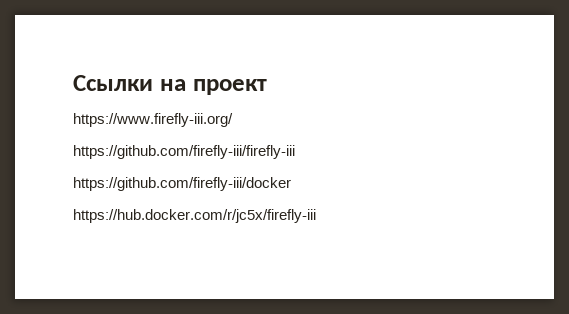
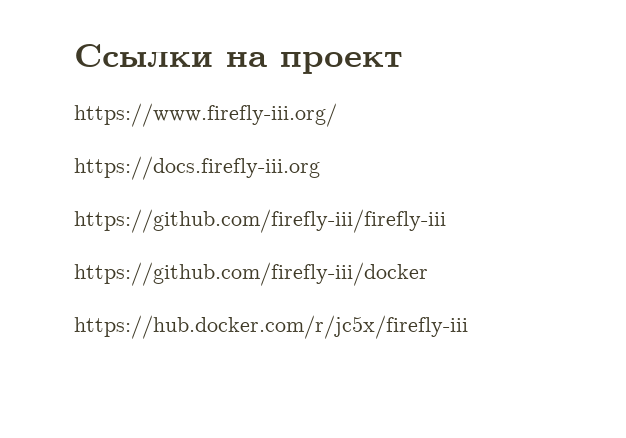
+ https://docs.firefly-iii.org

